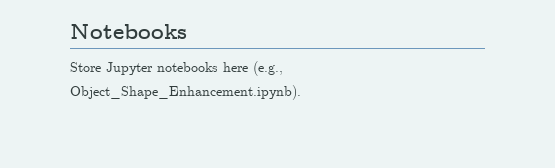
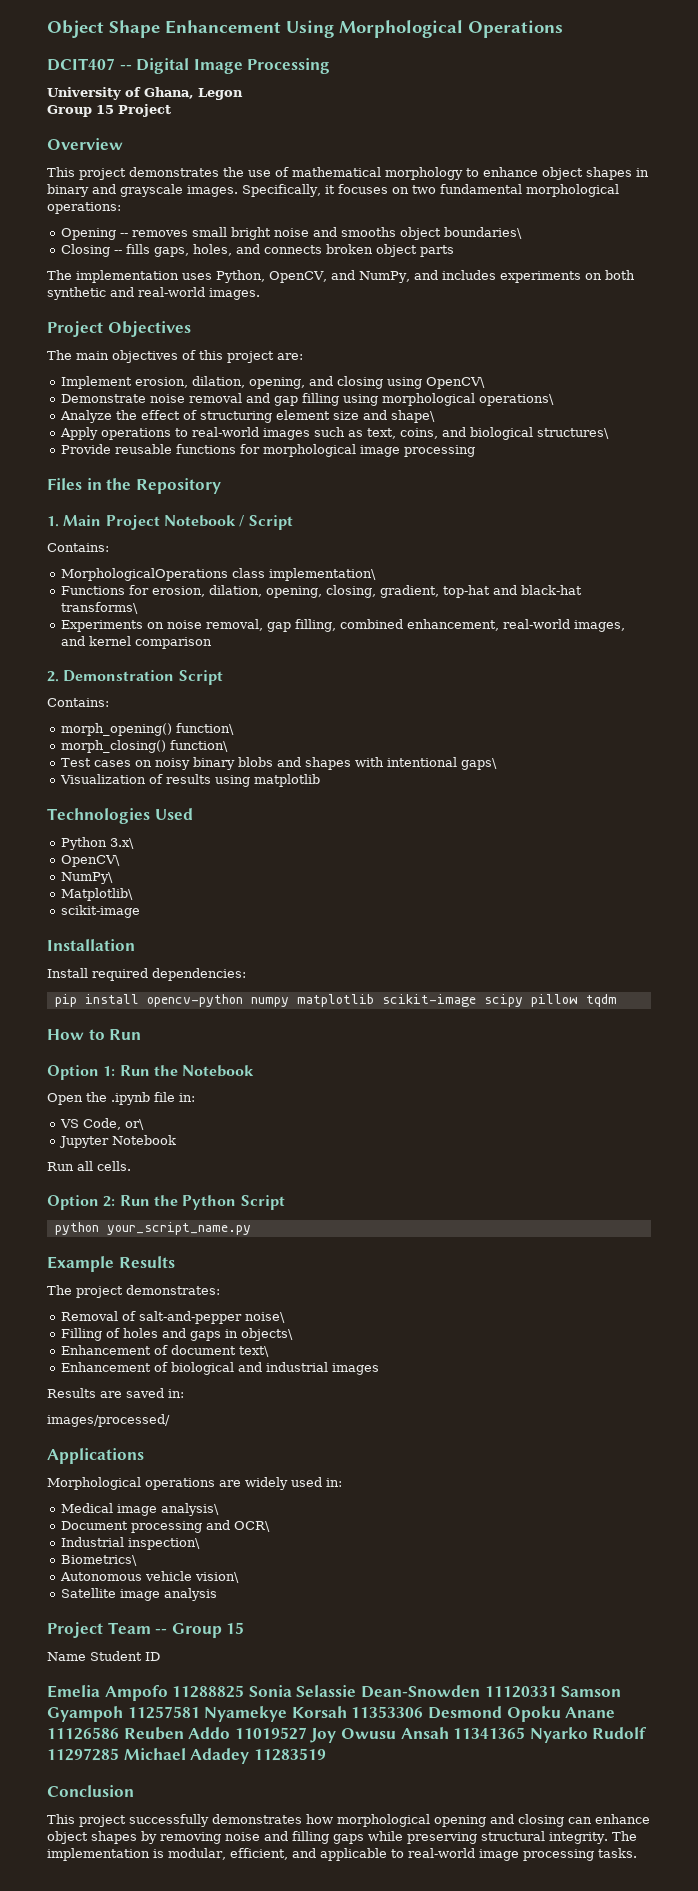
- Notebooks
- Store Jupyter notebooks here (e.g., Object_Shape_Enhancement.ipynb).
+ Object Shape Enhancement Using Morphological Operations
+ DCIT407 -- Digital Image Processing
+ University of Ghana, Legon
+ Group 15 Project
+ Overview
+ This project demonstrates the use of mathematical morphology to enhance object shapes in binary and grayscale images. Specifically, it focuses on two fundamental morphological operations:
+ Opening -- removes small bright noise and smooths object boundaries\
+ Closing -- fills gaps, holes, and connects broken object parts
+ The implementation uses Python, OpenCV, and NumPy, and includes experiments on both synthetic and real-world images.
+ Project Objectives
+ The main objectives of this project are:
+ Implement erosion, dilation, opening, and closing using OpenCV\
+ Demonstrate noise removal and gap filling using morphological operations\
+ Analyze the effect of structuring element size and shape\
+ Apply operations to real-world images such as text, coins, and biological structures\
+ Provide reusable functions for morphological image processing
+ Files in the Repository
+ 1. Main Project Notebook / Script
+ Contains:
+ MorphologicalOperations class implementation\
+ Functions for erosion, dilation, opening, closing, gradient, top-hat and black-hat transforms\
+ Experiments on noise removal, gap filling, combined enhancement, real-world images, and kernel comparison
+ 2. Demonstration Script
+ Contains:
+ morph_opening() function\
+ morph_closing() function\
+ Test cases on noisy binary blobs and shapes with intentional gaps\
+ Visualization of results using matplotlib
+ Technologies Used
+ Python 3.x\
+ OpenCV\
+ NumPy\
+ Matplotlib\
+ scikit-image
+ Installation
+ Install required dependencies:
+ pip install opencv-python numpy matplotlib scikit-image scipy pillow tqdm
+ How to Run
+ Option 1: Run the Notebook
+ Open the .ipynb file in:
+ VS Code, or\
+ Jupyter Notebook
+ Run all cells.
+ Option 2: Run the Python Script
+ python your_script_name.py
+ Example Results
+ The project demonstrates:
+ Removal of salt-and-pepper noise\
+ Filling of holes and gaps in objects\
+ Enhancement of document text\
+ Enhancement of biological and industrial images
+ Results are saved in:
+ images/processed/
+ Applications
+ Morphological operations are widely used in:
+ Medical image analysis\
+ Document processing and OCR\
+ Industrial inspection\
+ Biometrics\
+ Autonomous vehicle vision\
+ Satellite image analysis
+ Project Team -- Group 15
+ Name Student ID
+ Emelia Ampofo 11288825 Sonia Selassie Dean-Snowden 11120331 Samson Gyampoh 11257581 Nyamekye Korsah 11353306 Desmond Opoku Anane 11126586 Reuben Addo 11019527 Joy Owusu Ansah 11341365 Nyarko Rudolf 11297285 Michael Adadey 11283519
+ Conclusion
+ This project successfully demonstrates how morphological opening and closing can enhance object shapes by removing noise and filling gaps while preserving structural integrity. The implementation is modular, efficient, and applicable to real-world image processing tasks.

